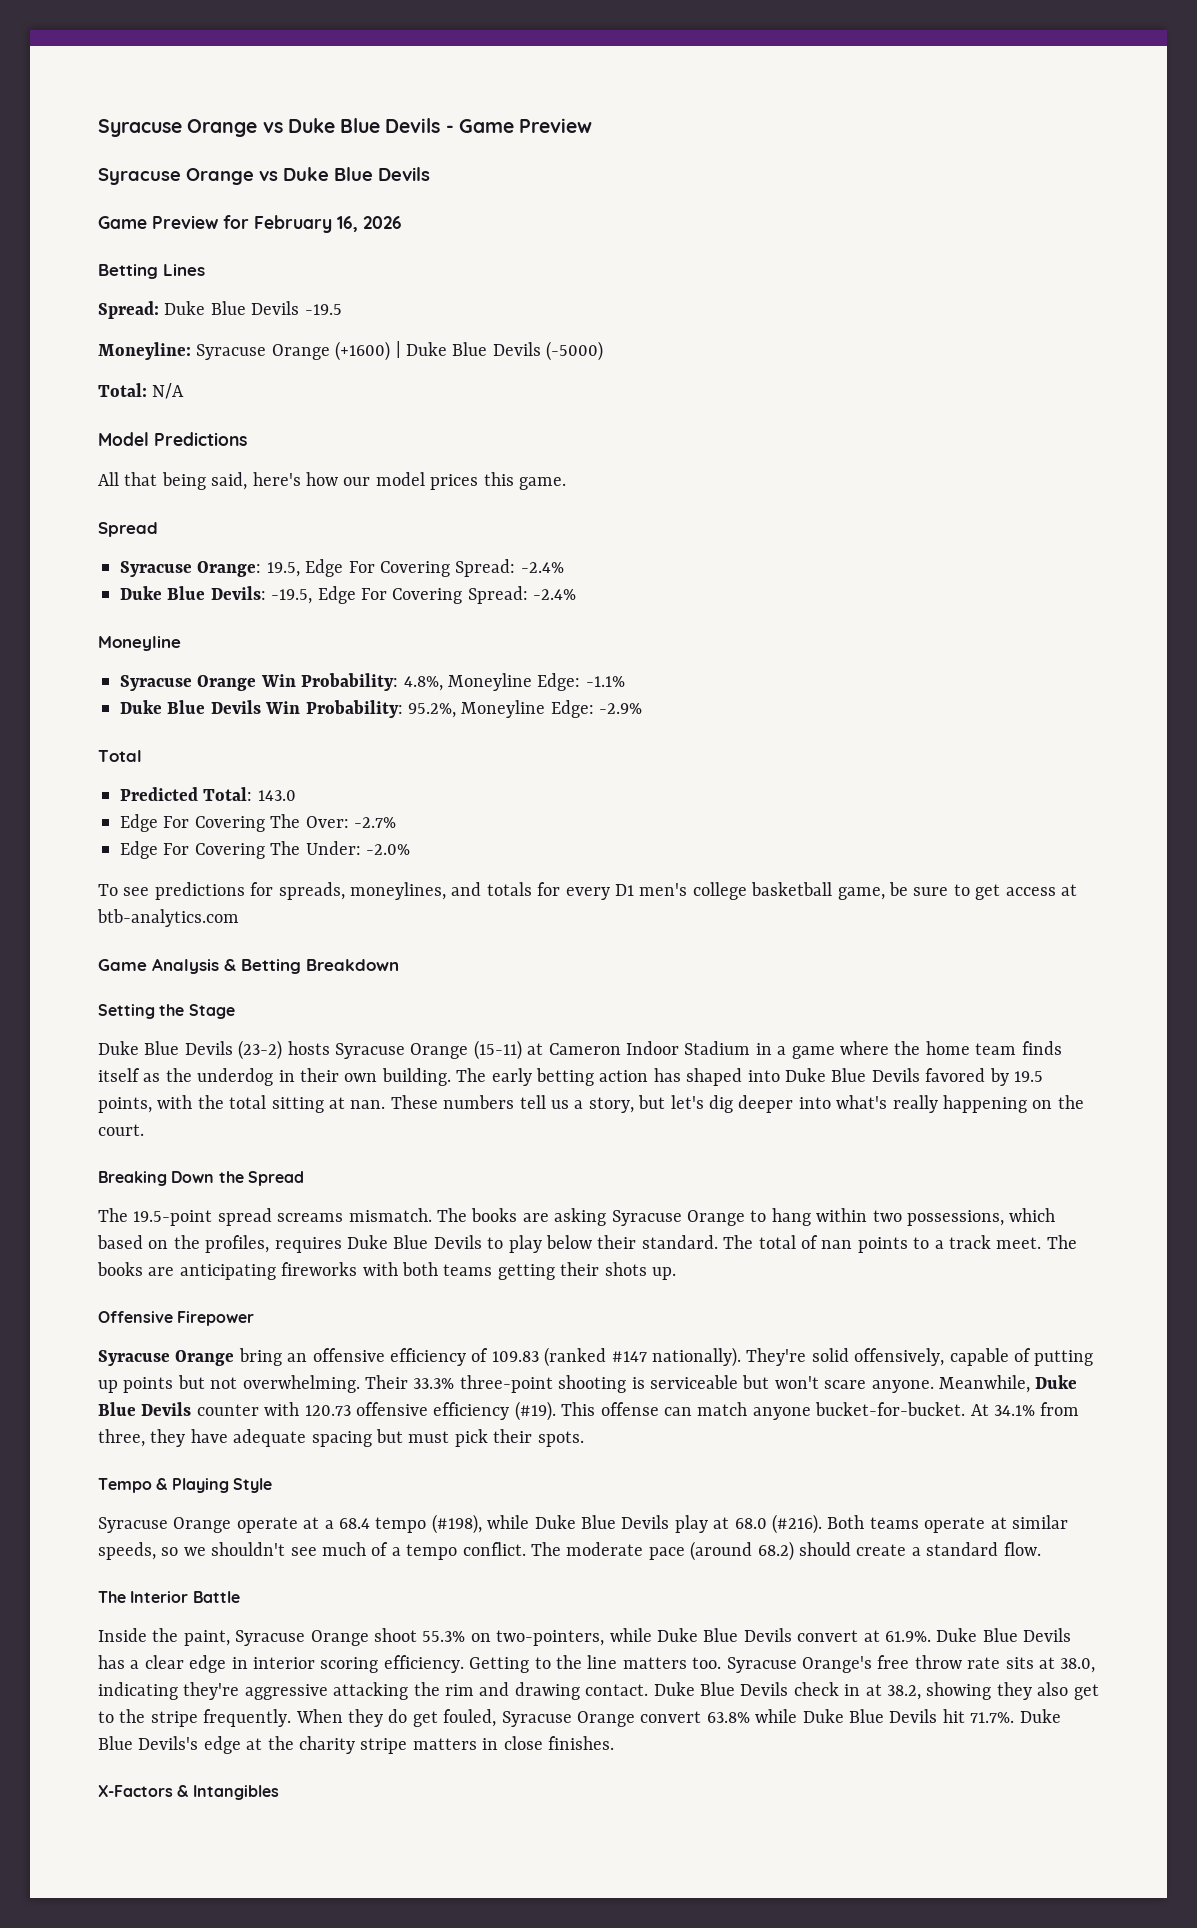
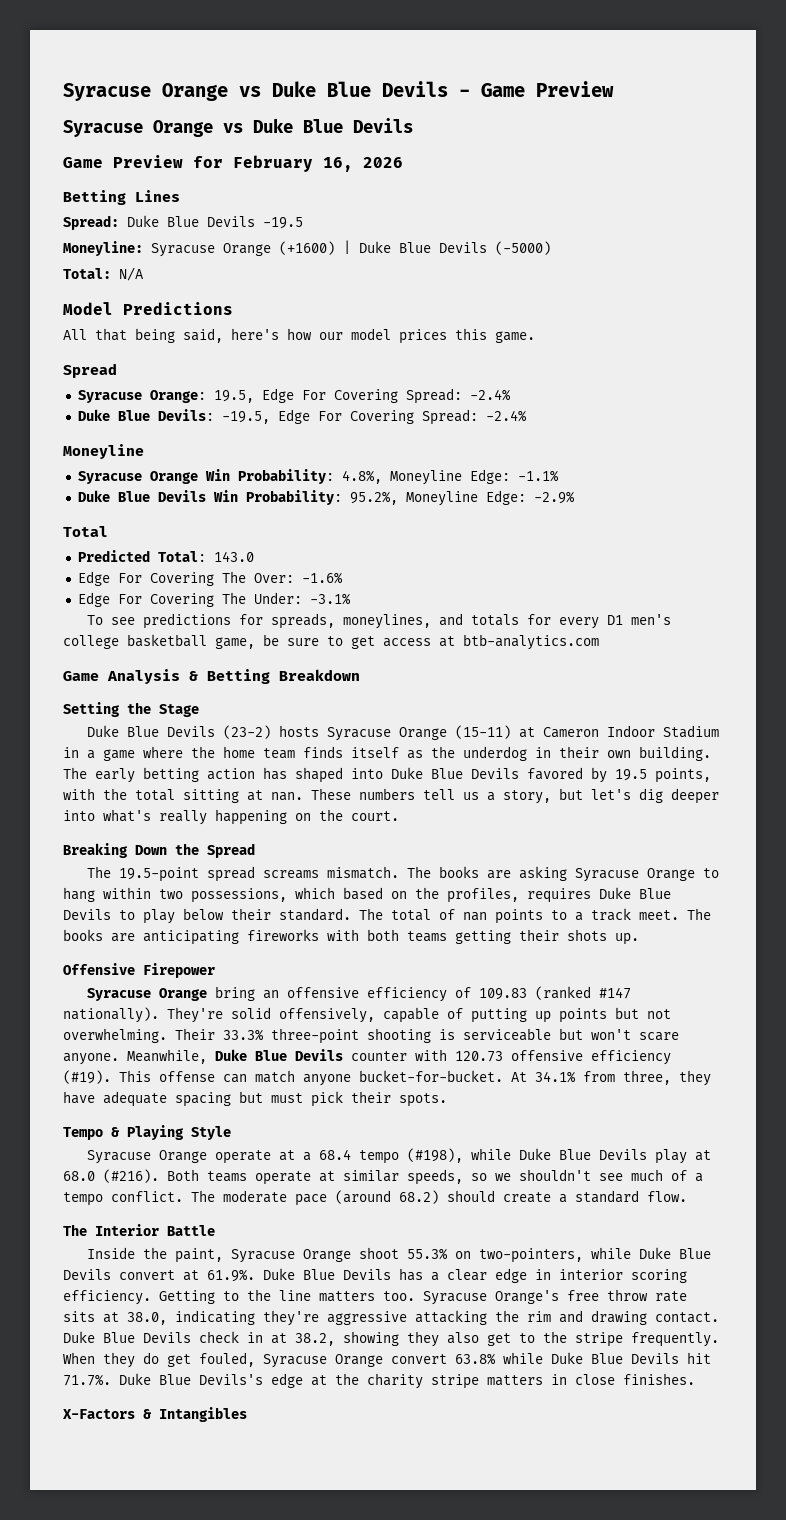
- Edge For Covering The Over: -2.7%
+ Edge For Covering The Over: -1.6%
- Edge For Covering The Under: -2.0%
+ Edge For Covering The Under: -3.1%

